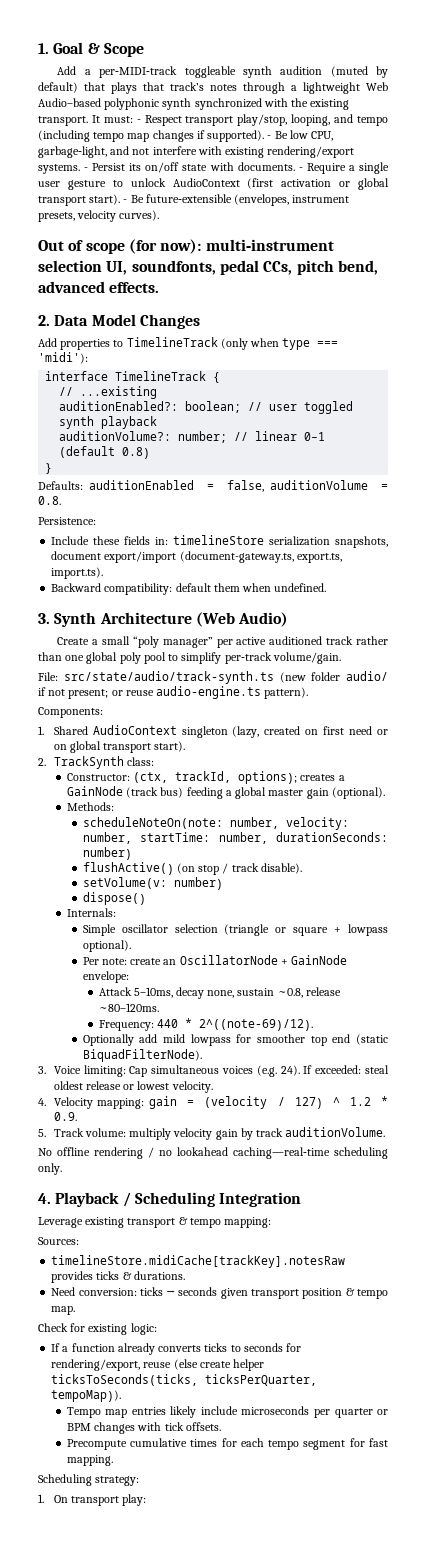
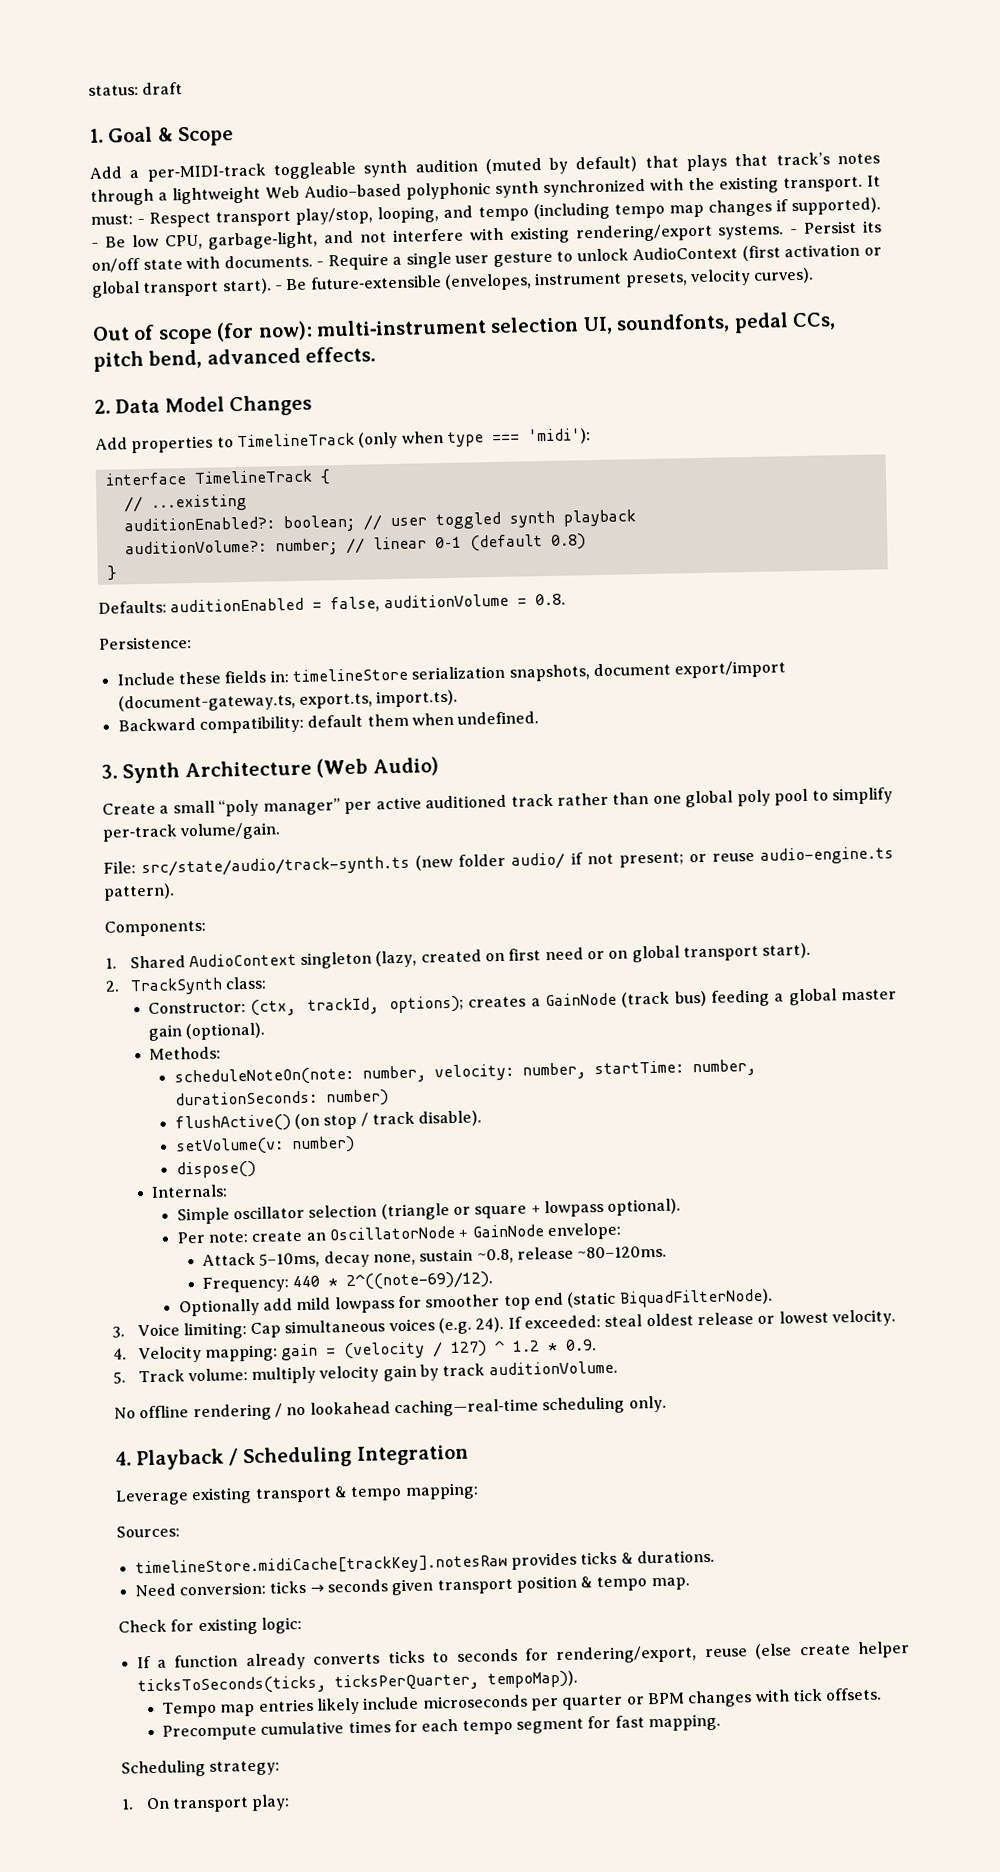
+ status: draft

